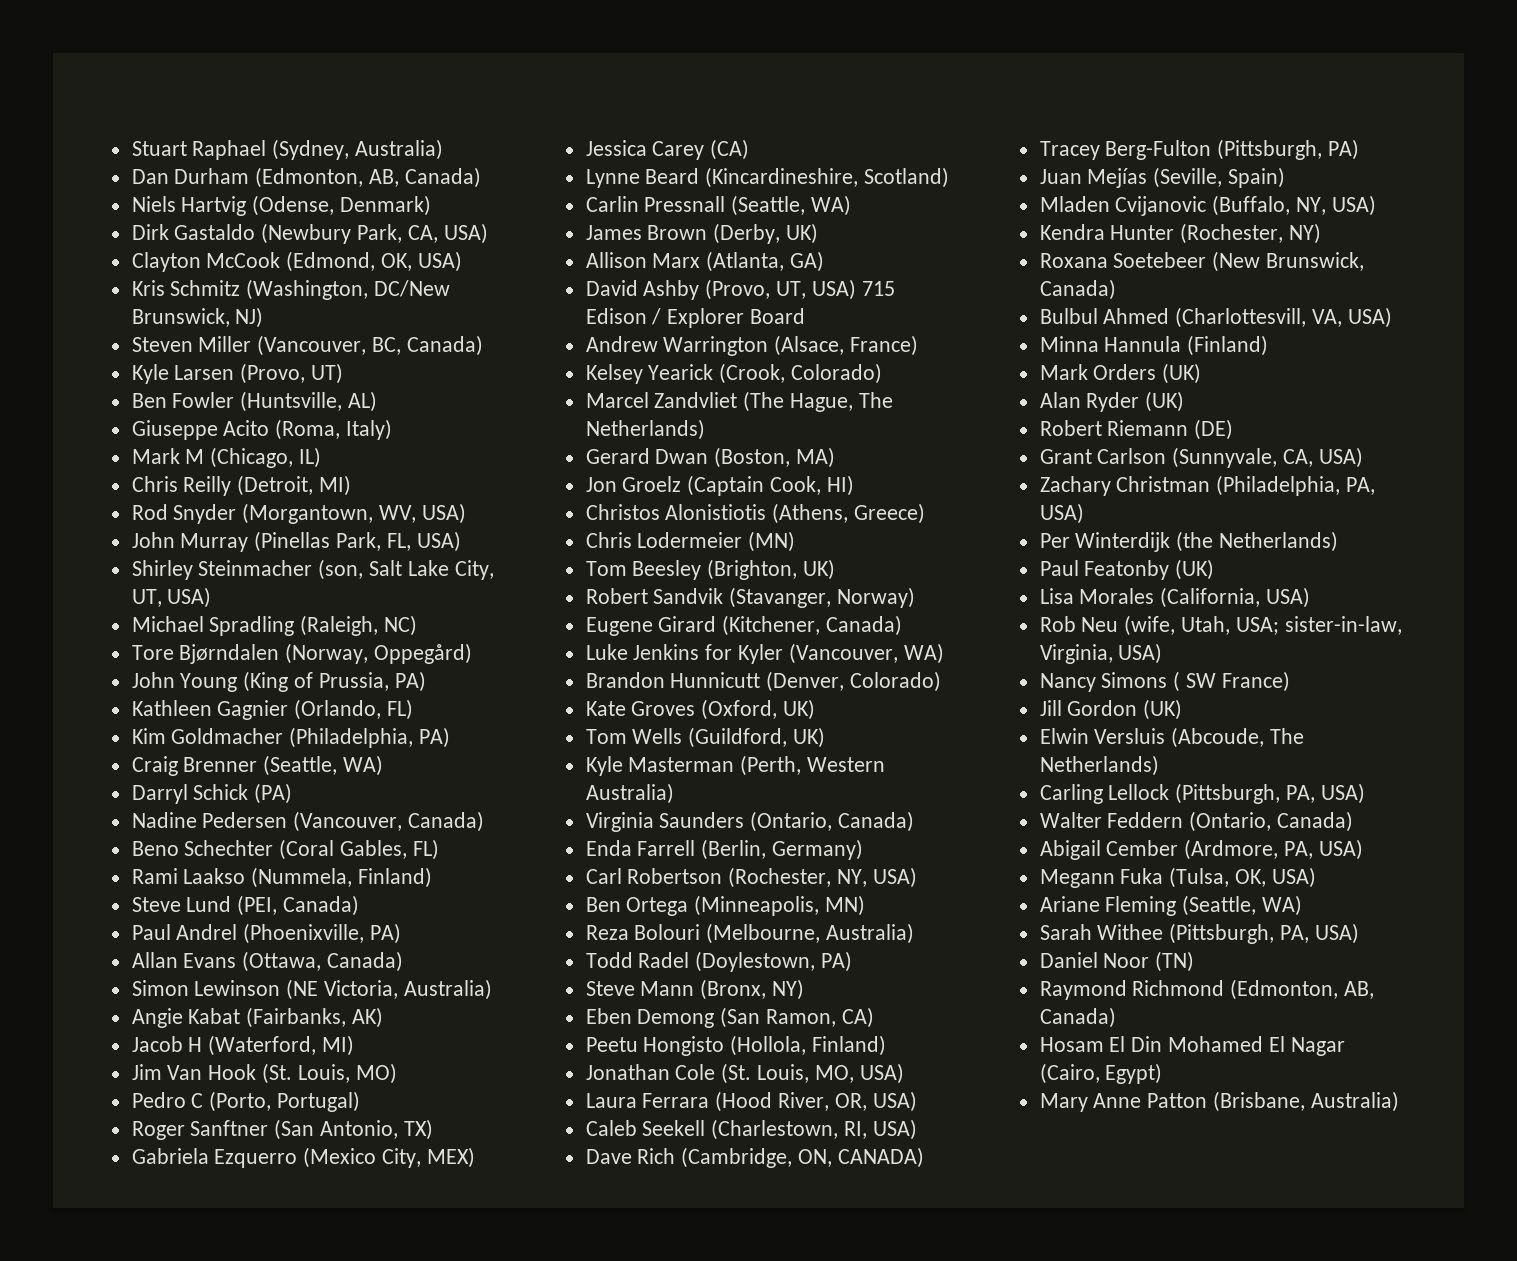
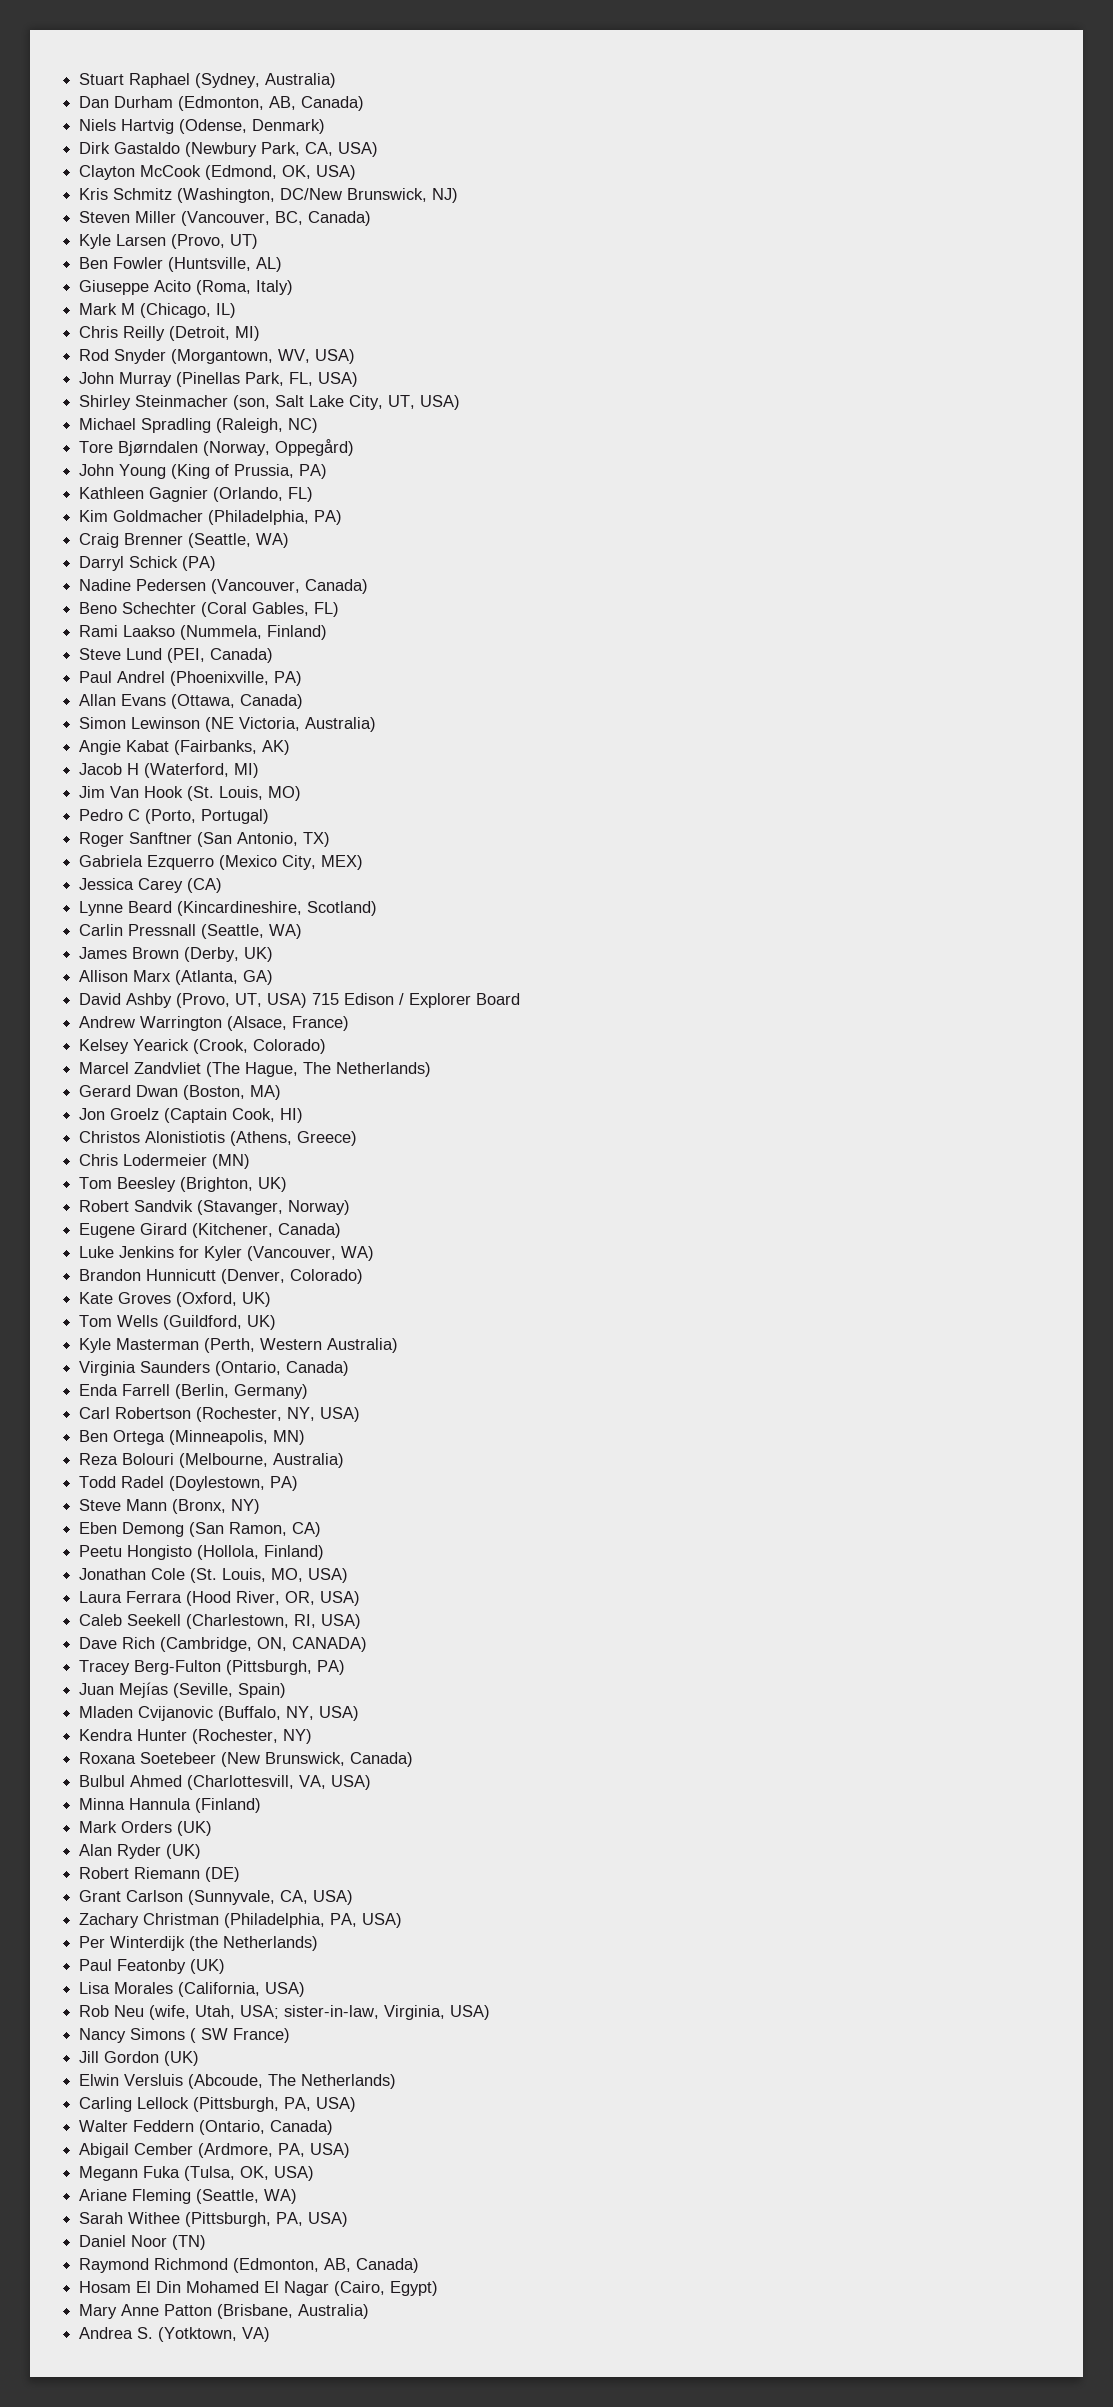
+ Andrea S. (Yotktown, VA)

